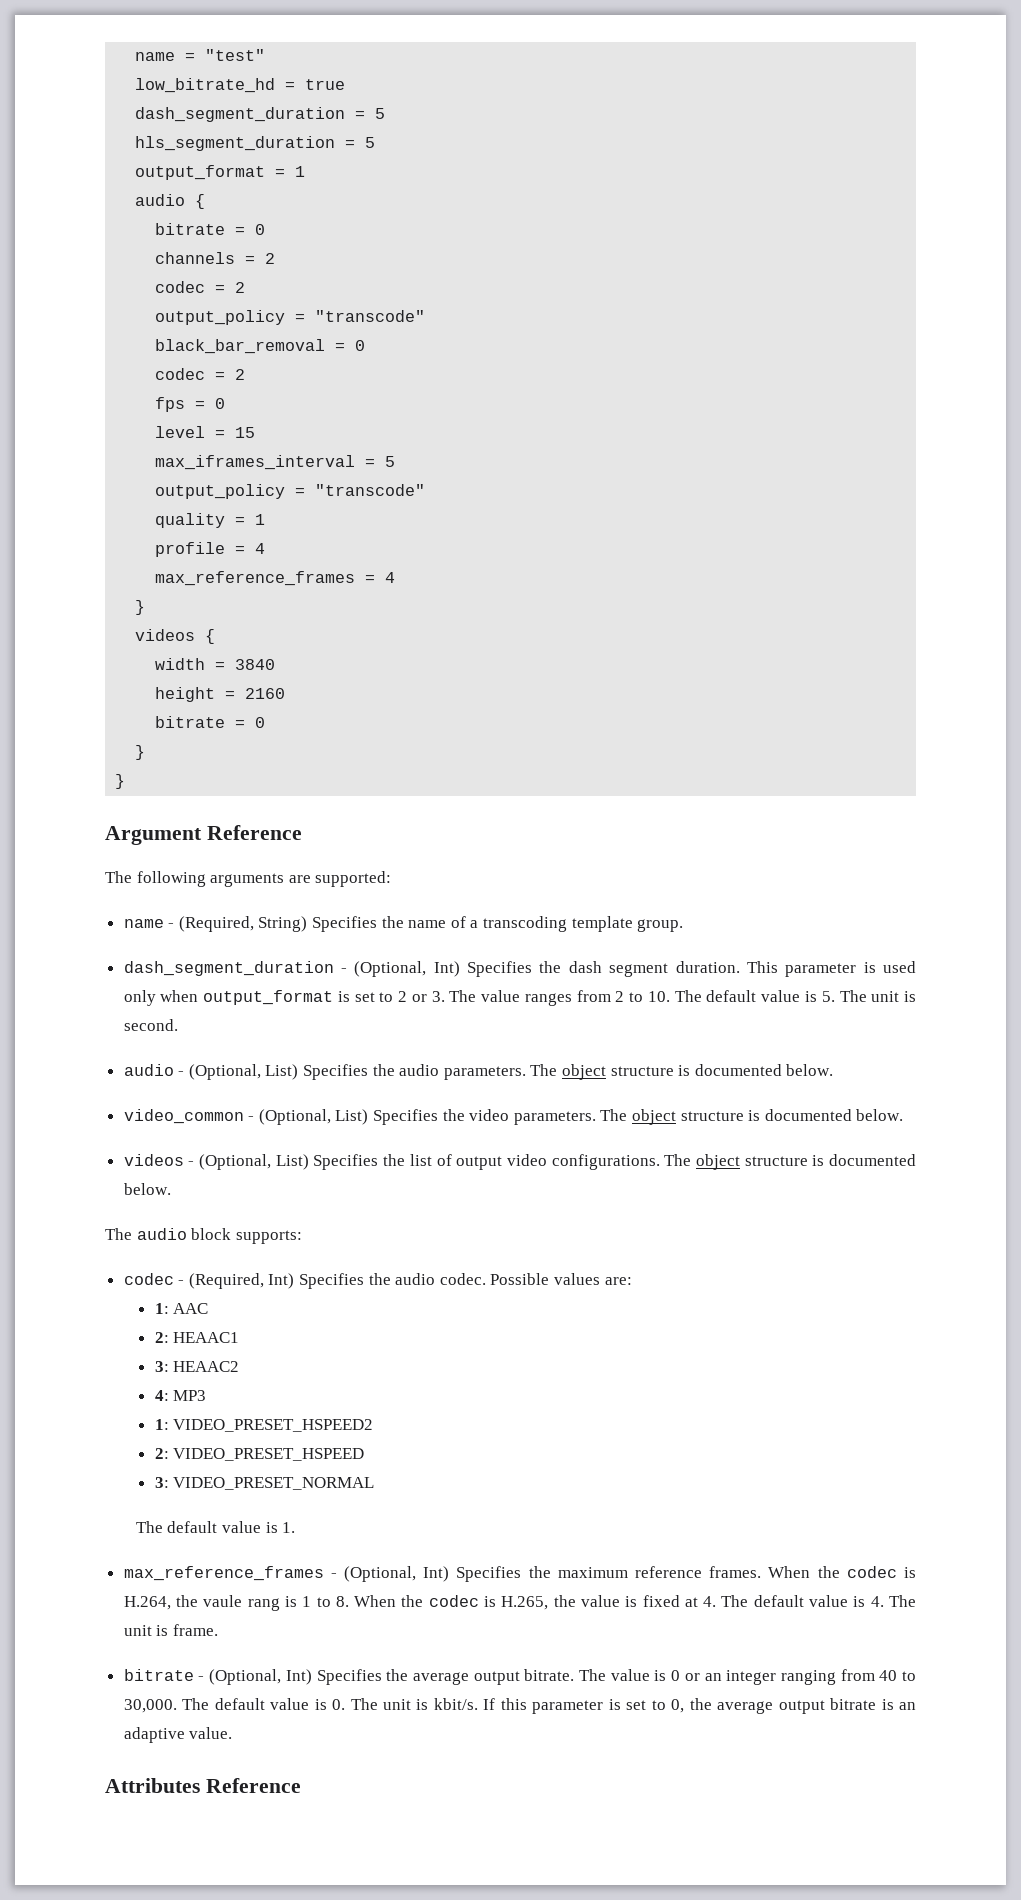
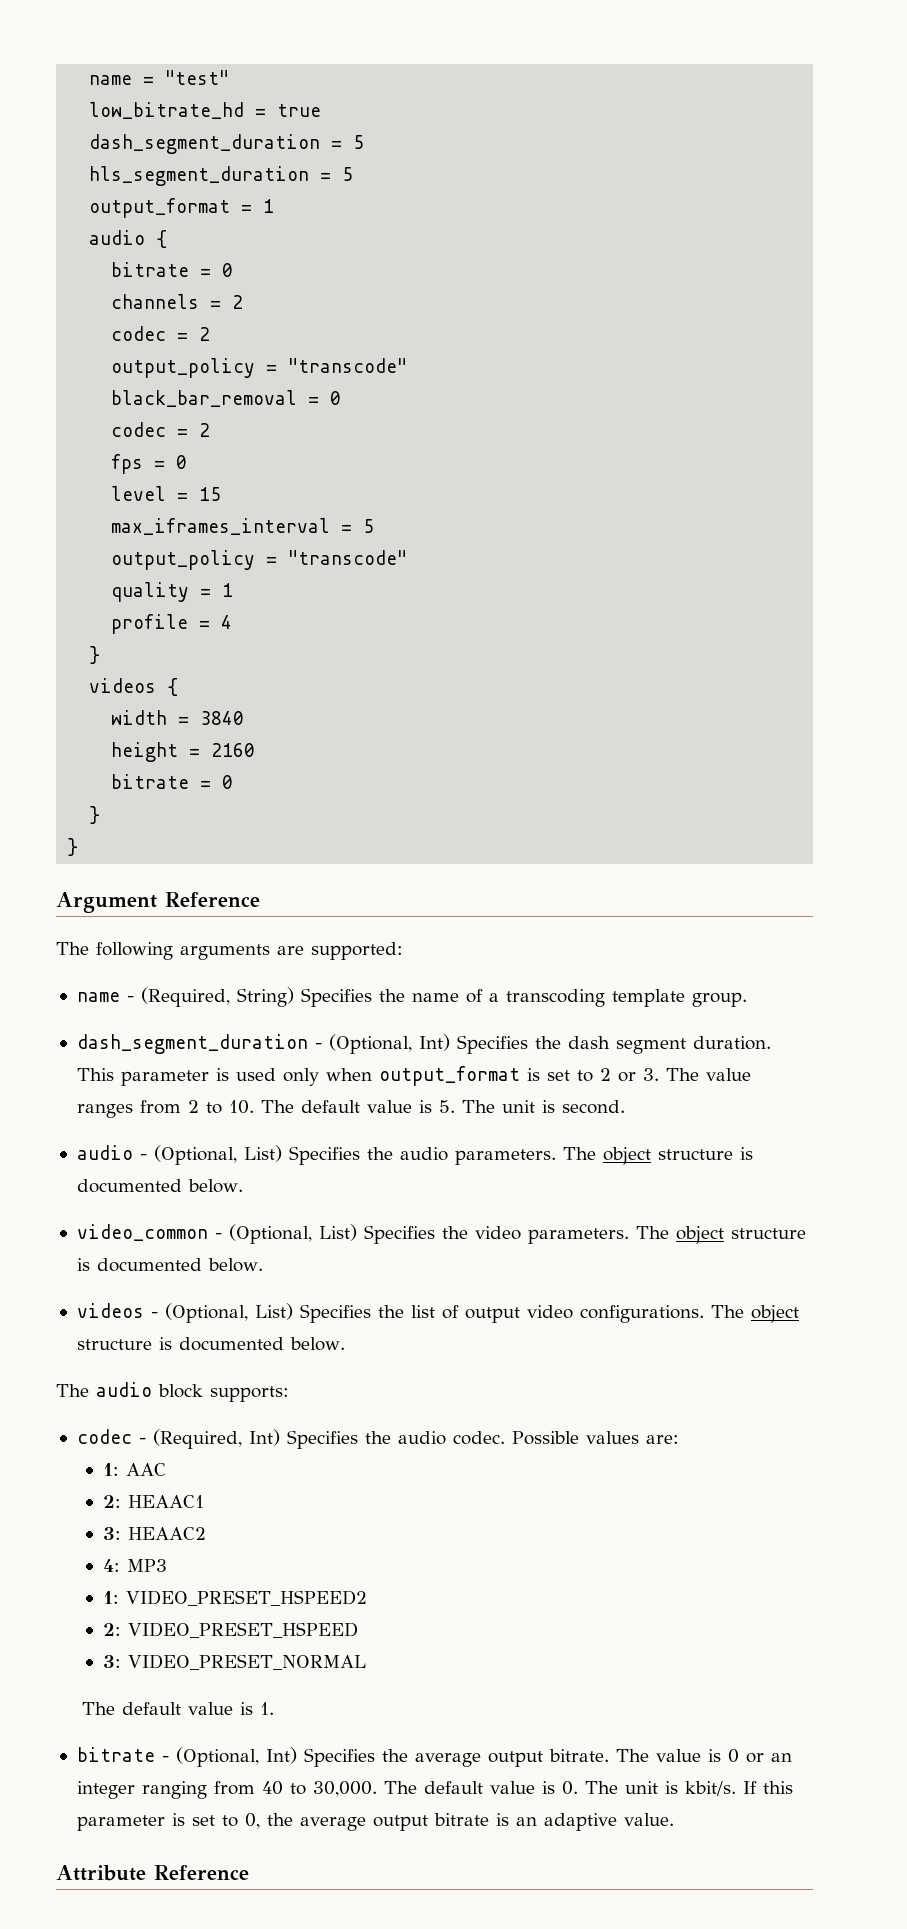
- max_reference_frames = 4
- max_reference_frames - (Optional, Int) Specifies the maximum reference frames. When the codec is H.264, the vaule rang is 1 to 8. When the codec is H.265, the value is fixed at 4. The default value is 4. The unit is frame.
- Attributes Reference
+ Attribute Reference

